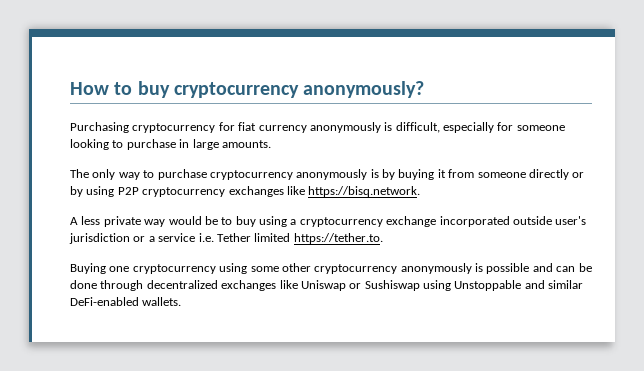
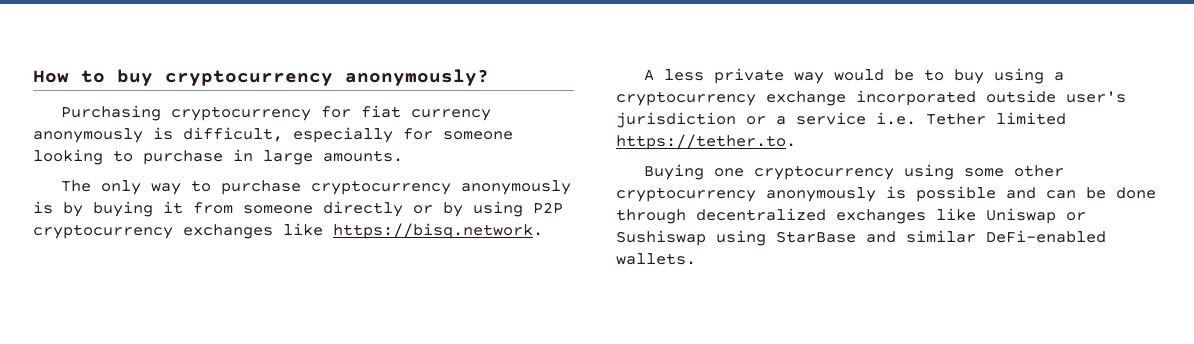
- Buying one cryptocurrency using some other cryptocurrency anonymously is possible and can be done through decentralized exchanges like Uniswap or Sushiswap using Unstoppable and similar DeFi-enabled wallets.
+ Buying one cryptocurrency using some other cryptocurrency anonymously is possible and can be done through decentralized exchanges like Uniswap or Sushiswap using StarBase and similar DeFi-enabled wallets.

